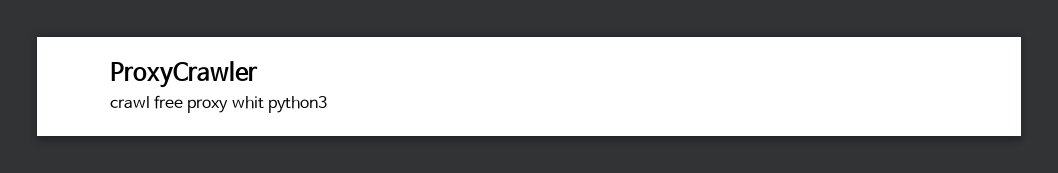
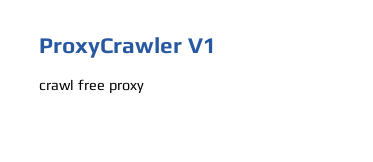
- ProxyCrawler
+ ProxyCrawler V1
- crawl free proxy whit python3
+ crawl free proxy

